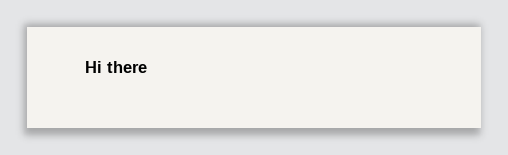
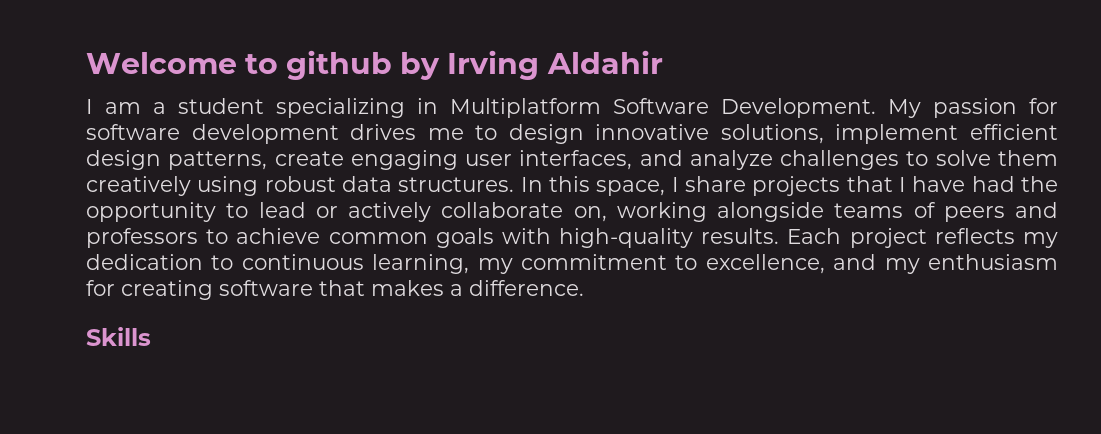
- Hi there
+ Welcome to github by Irving Aldahir
+ I am a student specializing in Multiplatform Software Development. My passion for software development drives me to design innovative solutions, implement efficient design patterns, create engaging user interfaces, and analyze challenges to solve them creatively using robust data structures. In this space, I share projects that I have had the opportunity to lead or actively collaborate on, working alongside teams of peers and professors to achieve common goals with high-quality results. Each project reflects my dedication to continuous learning, my commitment to excellence, and my enthusiasm for creating software that makes a difference.
+ Skills

